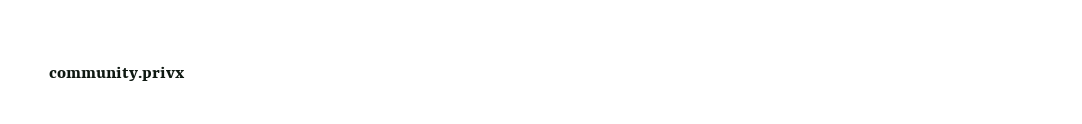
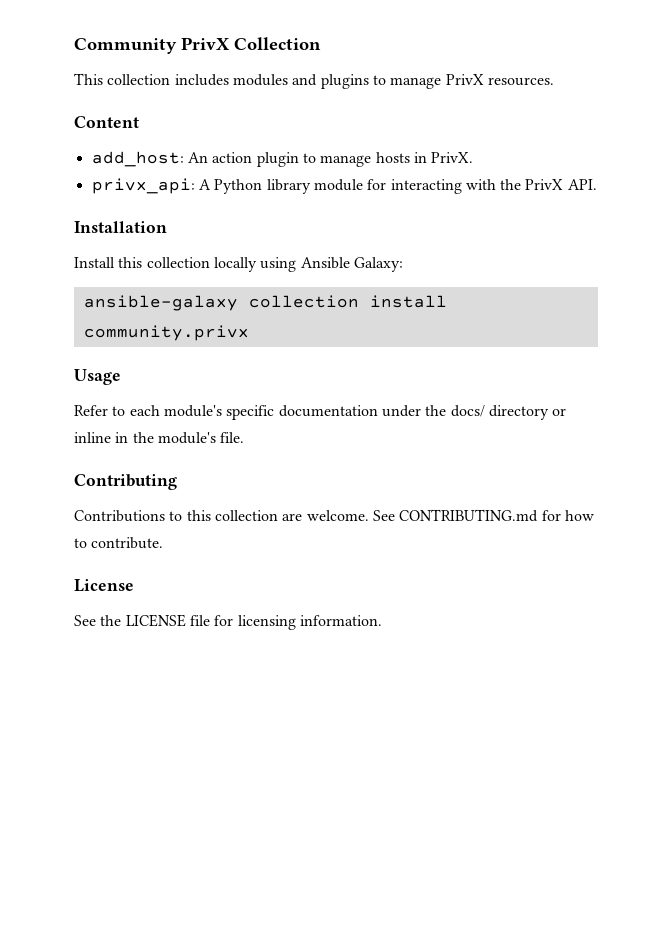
- community.privx
+ Community PrivX Collection
+ This collection includes modules and plugins to manage PrivX resources.
+ Content
+ add_host: An action plugin to manage hosts in PrivX.
+ privx_api: A Python library module for interacting with the PrivX API.
+ Installation
+ Install this collection locally using Ansible Galaxy:
+ ansible-galaxy collection install community.privx
+ Usage
+ Refer to each module's specific documentation under the docs/ directory or inline in the module's file.
+ Contributing
+ Contributions to this collection are welcome. See CONTRIBUTING.md for how to contribute.
+ License
+ See the LICENSE file for licensing information.

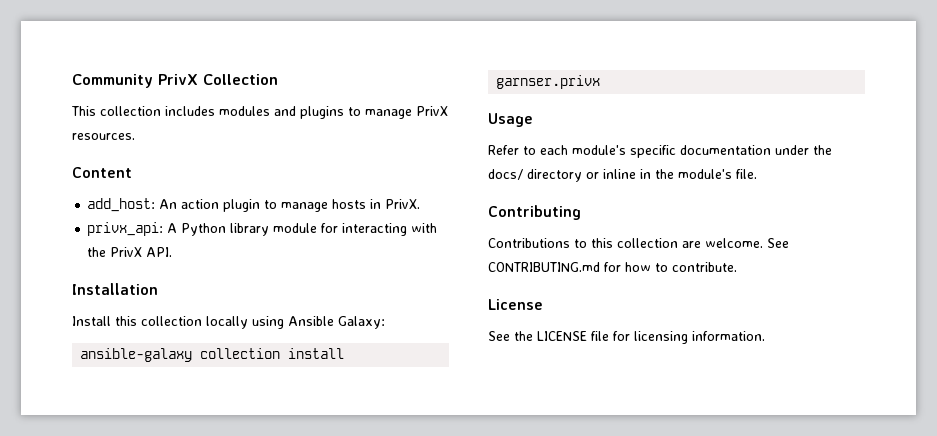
- ansible-galaxy collection install community.privx
+ ansible-galaxy collection install garnser.privx

